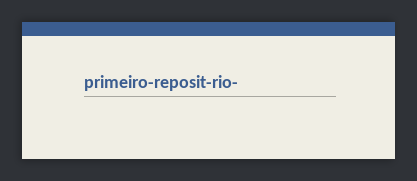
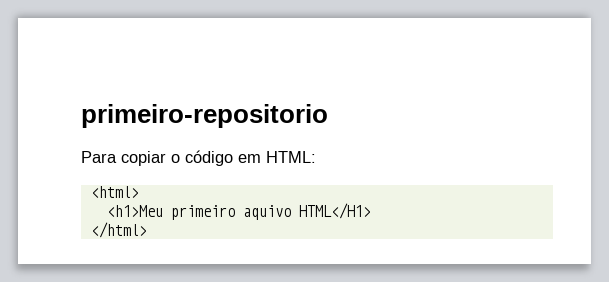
- primeiro-reposit-rio-
+ primeiro-repositorio
+ Para copiar o código em HTML:
+ <html>
+ <h1>Meu primeiro aquivo HTML</H1>
+ </html>

